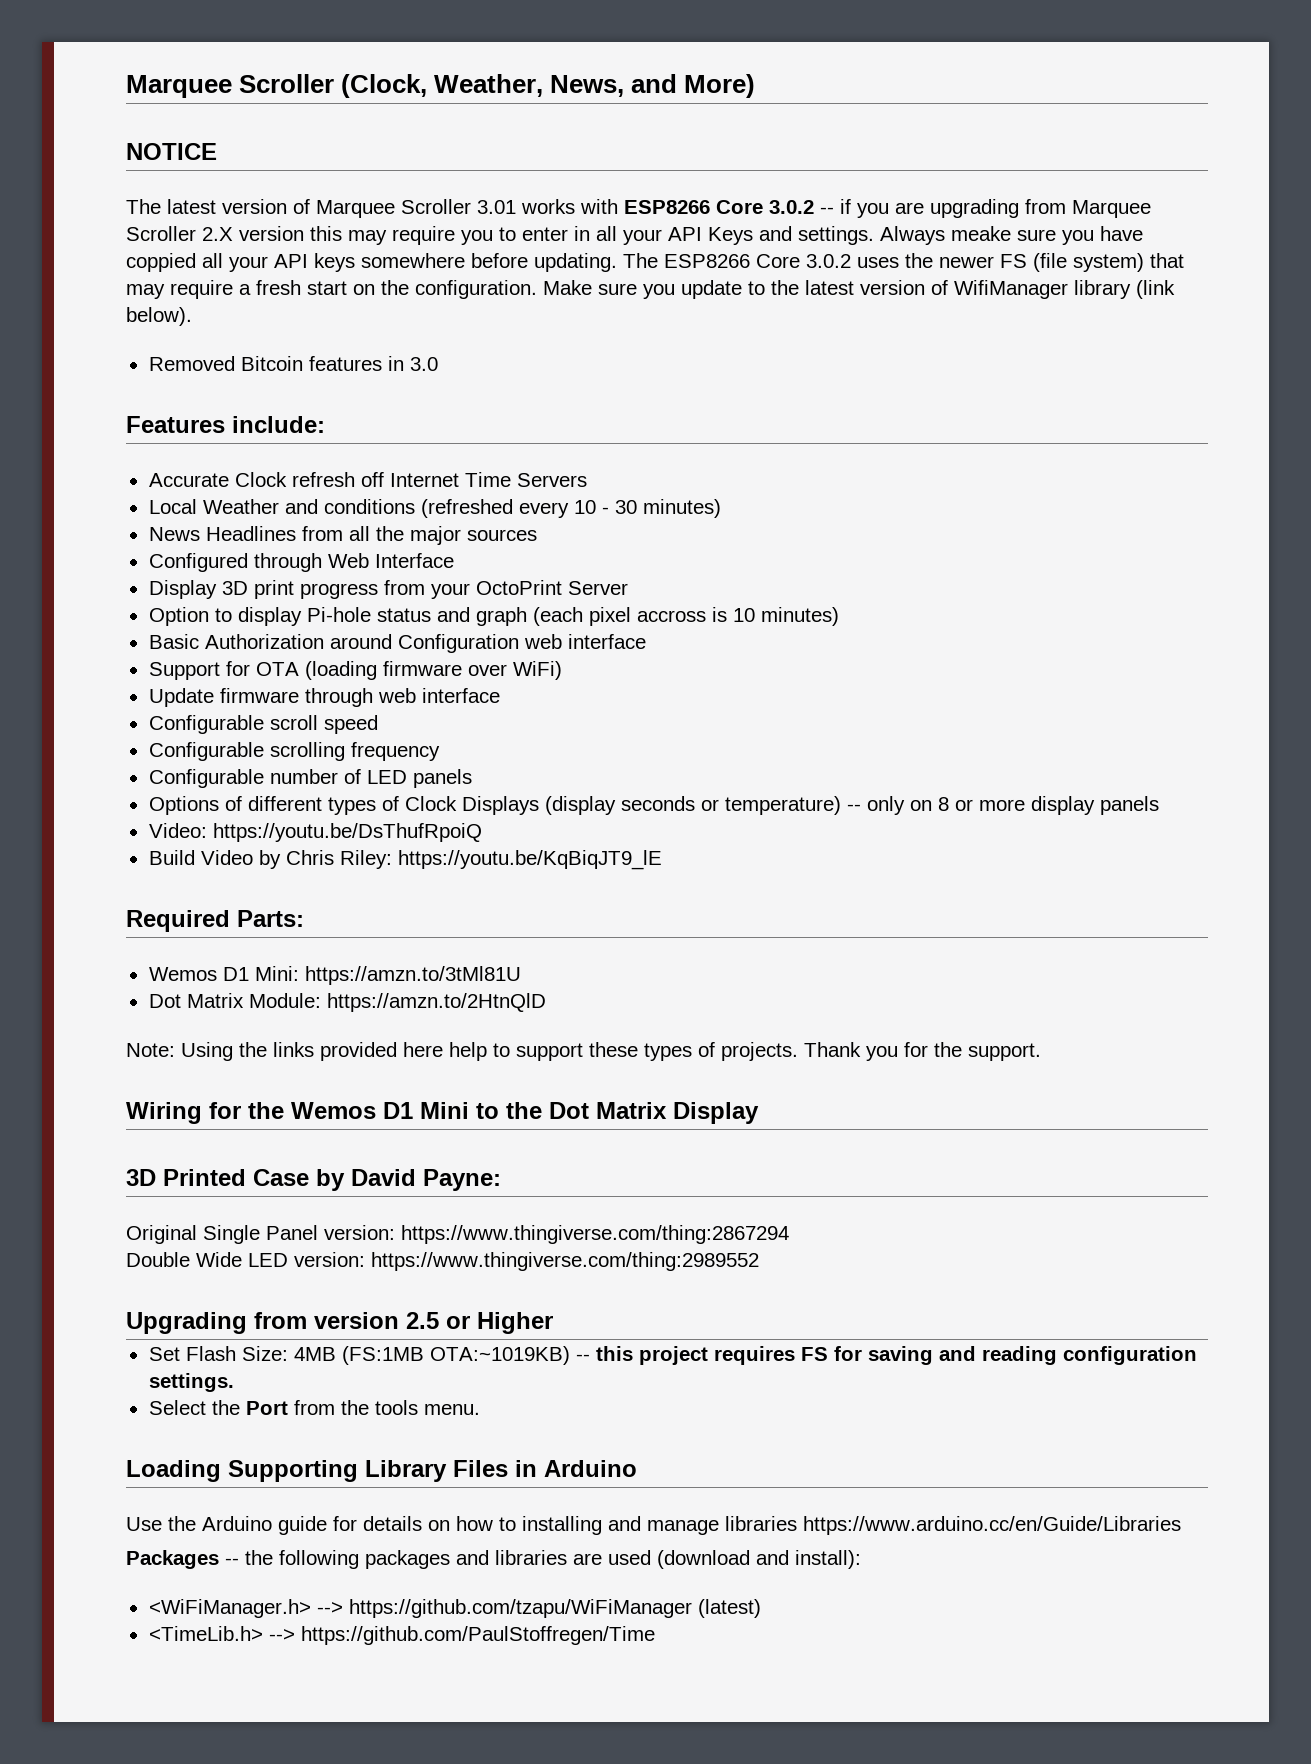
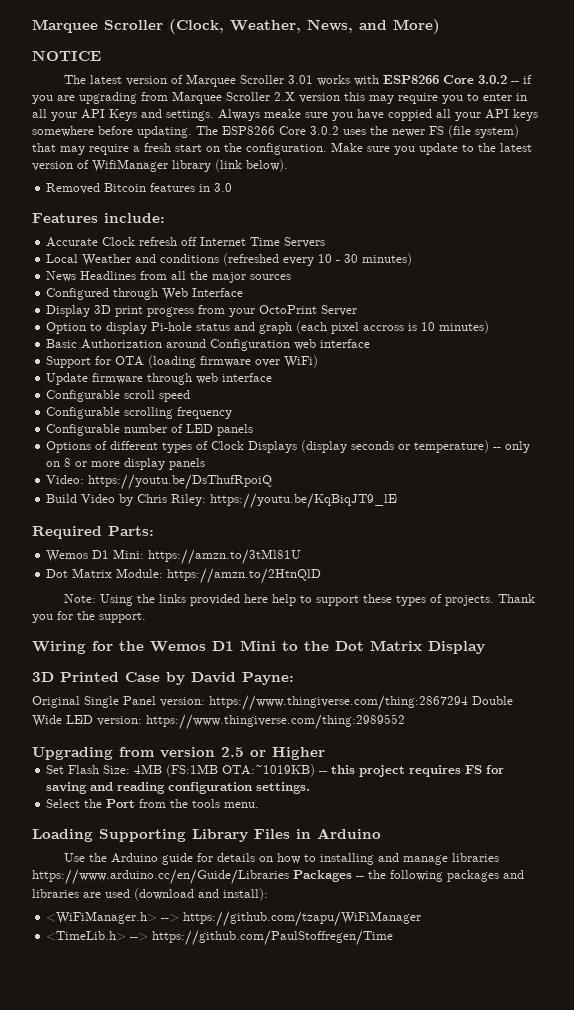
- Original Single Panel version: https://www.thingiverse.com/thing:2867294
- Double Wide LED version: https://www.thingiverse.com/thing:2989552
+ Original Single Panel version: https://www.thingiverse.com/thing:2867294 Double Wide LED version: https://www.thingiverse.com/thing:2989552
- Use the Arduino guide for details on how to installing and manage libraries https://www.arduino.cc/en/Guide/Libraries
- Packages -- the following packages and libraries are used (download and install):
+ Use the Arduino guide for details on how to installing and manage libraries https://www.arduino.cc/en/Guide/Libraries Packages -- the following packages and libraries are used (download and install):
- <WiFiManager.h> --> https://github.com/tzapu/WiFiManager (latest)
+ <WiFiManager.h> --> https://github.com/tzapu/WiFiManager

